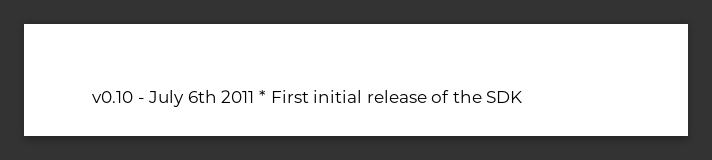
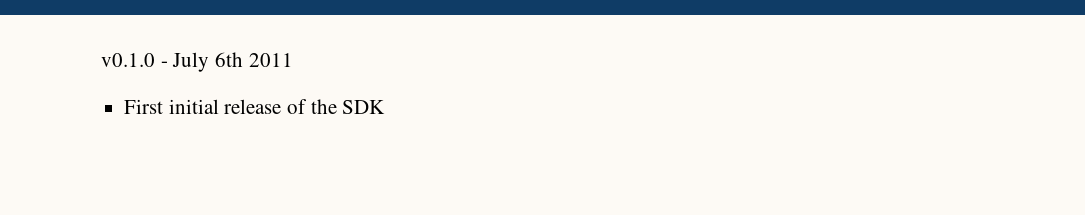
- v0.10 - July 6th 2011 * First initial release of the SDK
+ v0.1.0 - July 6th 2011
+ First initial release of the SDK

